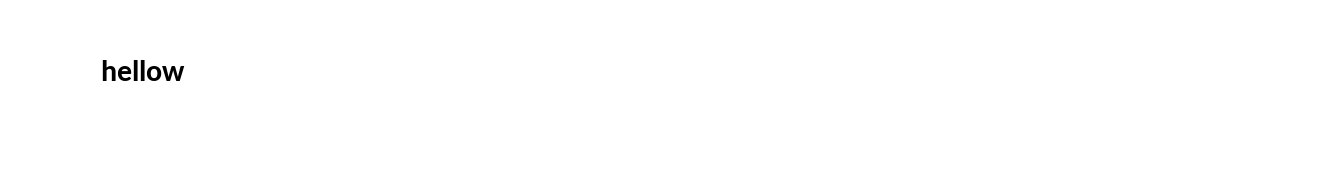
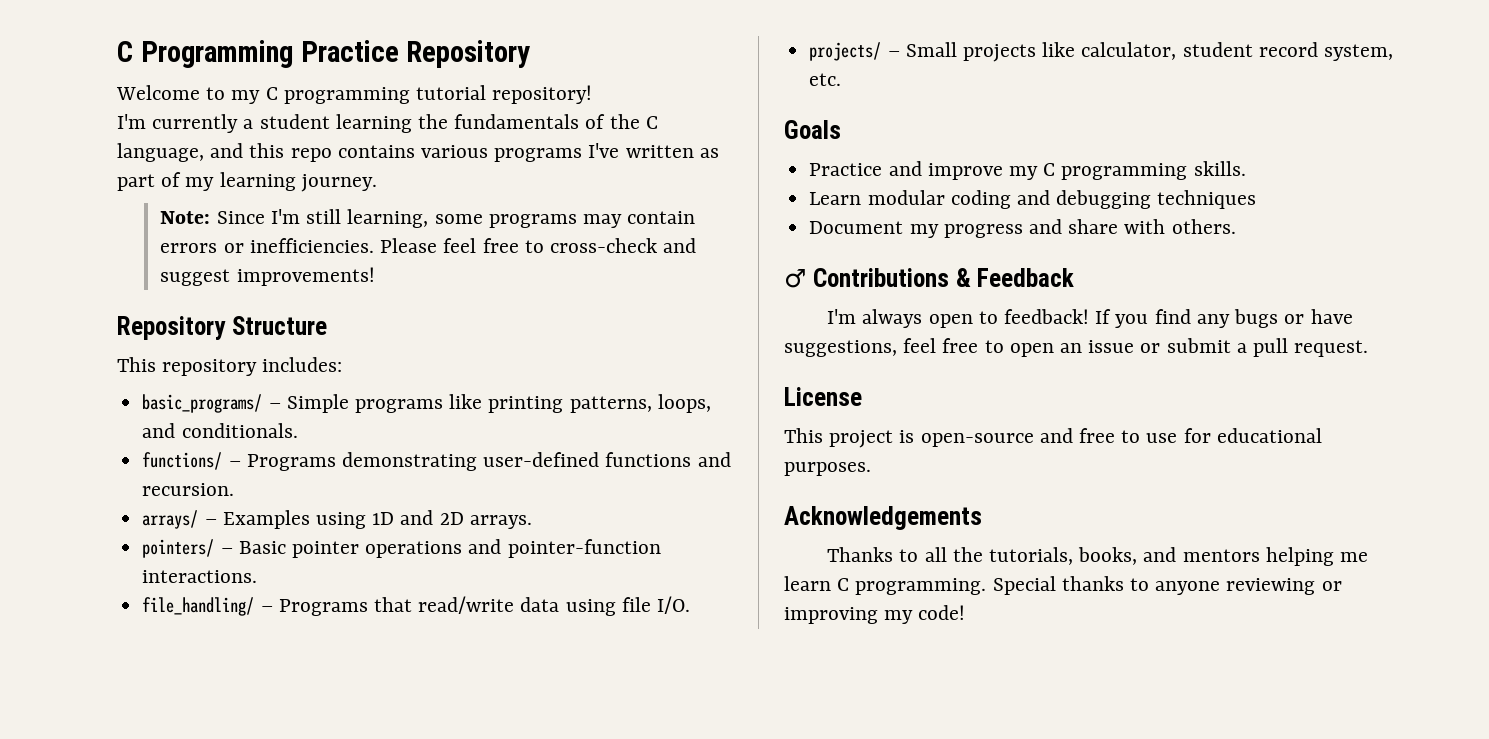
- hellow
+ C Programming Practice Repository
+ Welcome to my C programming tutorial repository!
+ I'm currently a student learning the fundamentals of the C language, and this repo contains various programs I've written as part of my learning journey.
+ Note: Since I'm still learning, some programs may contain errors or inefficiencies. Please feel free to cross-check and suggest improvements!
+ Repository Structure
+ This repository includes:
+ basic_programs/ – Simple programs like printing patterns, loops, and conditionals.
+ functions/ – Programs demonstrating user-defined functions and recursion.
+ arrays/ – Examples using 1D and 2D arrays.
+ pointers/ – Basic pointer operations and pointer-function interactions.
+ file_handling/ – Programs that read/write data using file I/O.
+ projects/ – Small projects like calculator, student record system, etc.
+ Goals
+ Practice and improve my C programming skills.
+ Learn modular coding and debugging techniques
+ Document my progress and share with others.
+ ♂ Contributions & Feedback
+ I'm always open to feedback! If you find any bugs or have suggestions, feel free to open an issue or submit a pull request.
+ License
+ This project is open-source and free to use for educational purposes.
+ Acknowledgements
+ Thanks to all the tutorials, books, and mentors helping me learn C programming. Special thanks to anyone reviewing or improving my code!

